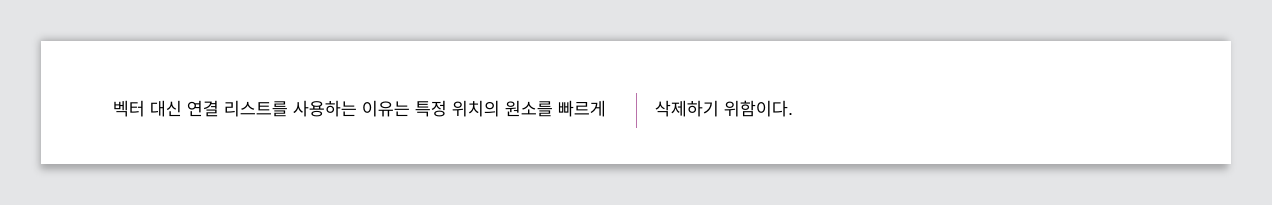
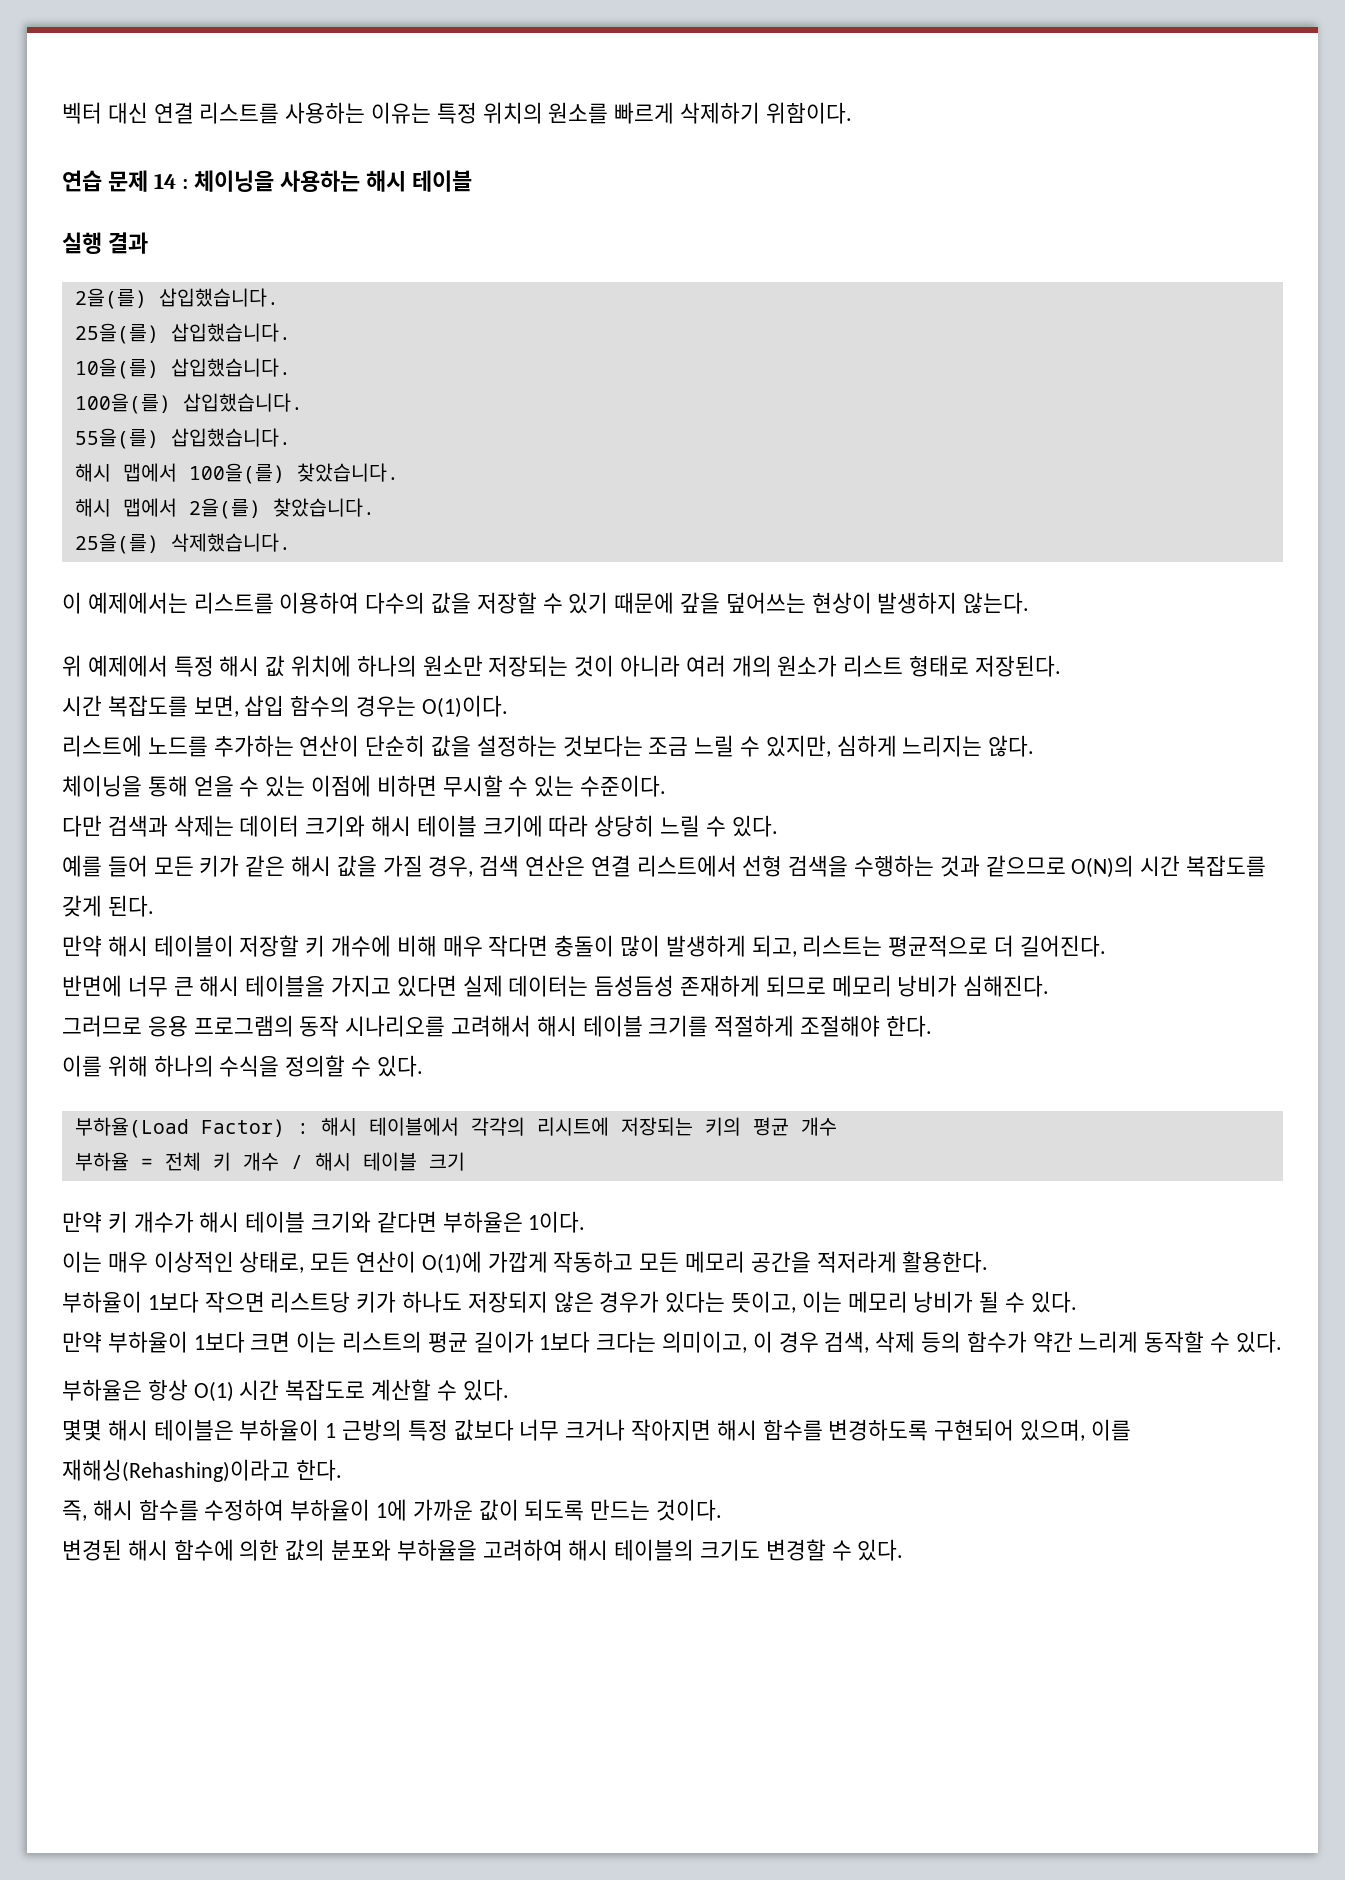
+ 연습 문제 14 : 체이닝을 사용하는 해시 테이블
+ 실행 결과
+ 2을(를) 삽입했습니다.
+ 25을(를) 삽입했습니다.
+ 10을(를) 삽입했습니다.
+ 100을(를) 삽입했습니다.
+ 55을(를) 삽입했습니다.
+ 해시 맵에서 100을(를) 찾았습니다.
+ 해시 맵에서 2을(를) 찾았습니다.
+ 25을(를) 삭제했습니다.
+ 이 예제에서는 리스트를 이용하여 다수의 값을 저장할 수 있기 때문에 갚을 덮어쓰는 현상이 발생하지 않는다.
+ 위 예제에서 특정 해시 값 위치에 하나의 원소만 저장되는 것이 아니라 여러 개의 원소가 리스트 형태로 저장된다.
+ 시간 복잡도를 보면, 삽입 함수의 경우는 O(1)이다.
+ 리스트에 노드를 추가하는 연산이 단순히 값을 설정하는 것보다는 조금 느릴 수 있지만, 심하게 느리지는 않다.
+ 체이닝을 통해 얻을 수 있는 이점에 비하면 무시할 수 있는 수준이다.
+ 다만 검색과 삭제는 데이터 크기와 해시 테이블 크기에 따라 상당히 느릴 수 있다.
+ 예를 들어 모든 키가 같은 해시 값을 가질 경우, 검색 연산은 연결 리스트에서 선형 검색을 수행하는 것과 같으므로 O(N)의 시간 복잡도를 갖게 된다.
+ 만약 해시 테이블이 저장할 키 개수에 비해 매우 작다면 충돌이 많이 발생하게 되고, 리스트는 평균적으로 더 길어진다.
+ 반면에 너무 큰 해시 테이블을 가지고 있다면 실제 데이터는 듬성듬성 존재하게 되므로 메모리 낭비가 심해진다.
+ 그러므로 응용 프로그램의 동작 시나리오를 고려해서 해시 테이블 크기를 적절하게 조절해야 한다.
+ 이를 위해 하나의 수식을 정의할 수 있다.
+ 부하율(Load Factor) : 해시 테이블에서 각각의 리시트에 저장되는 키의 평균 개수
+ 부하율 = 전체 키 개수 / 해시 테이블 크기
+ 만약 키 개수가 해시 테이블 크기와 같다면 부하율은 1이다.
+ 이는 매우 이상적인 상태로, 모든 연산이 O(1)에 가깝게 작동하고 모든 메모리 공간을 적저라게 활용한다.
+ 부하율이 1보다 작으면 리스트당 키가 하나도 저장되지 않은 경우가 있다는 뜻이고, 이는 메모리 낭비가 될 수 있다.
+ 만약 부하율이 1보다 크면 이는 리스트의 평균 길이가 1보다 크다는 의미이고, 이 경우 검색, 삭제 등의 함수가 약간 느리게 동작할 수 있다.
+ 부하율은 항상 O(1) 시간 복잡도로 계산할 수 있다.
+ 몇몇 해시 테이블은 부하율이 1 근방의 특정 값보다 너무 크거나 작아지면 해시 함수를 변경하도록 구현되어 있으며, 이를 재해싱(Rehashing)이라고 한다.
+ 즉, 해시 함수를 수정하여 부하율이 1에 가까운 값이 되도록 만드는 것이다.
+ 변경된 해시 함수에 의한 값의 분포와 부하율을 고려하여 해시 테이블의 크기도 변경할 수 있다.

